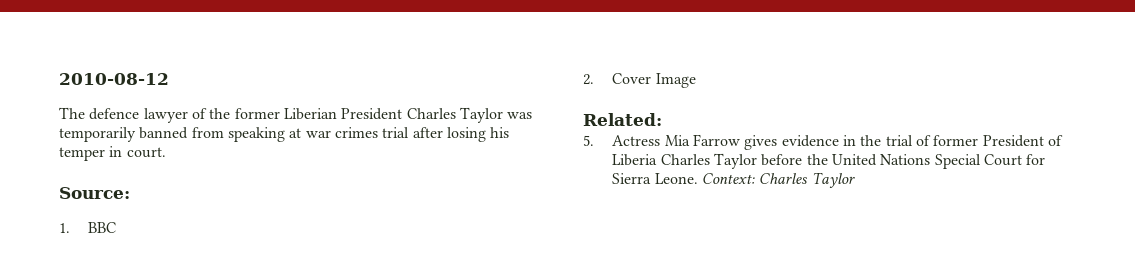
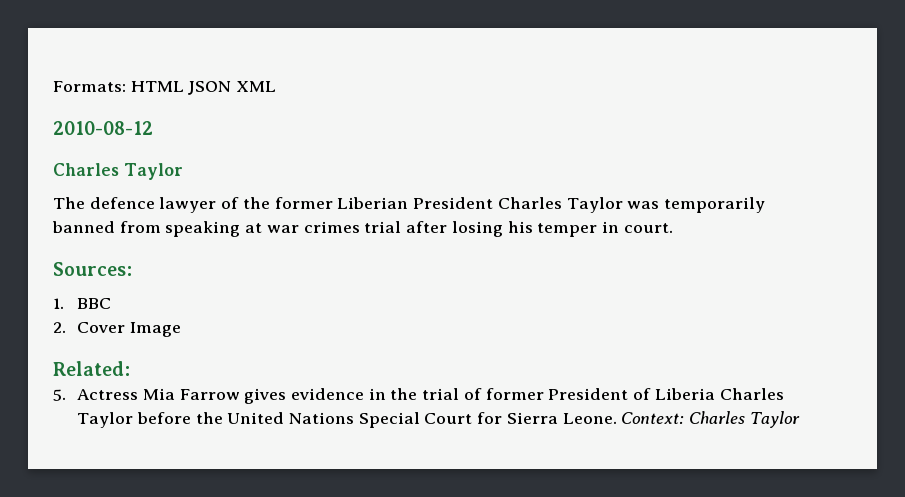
+ Formats: HTML JSON XML
  2010-08-12
+ Charles Taylor
- Source:
+ Sources:

